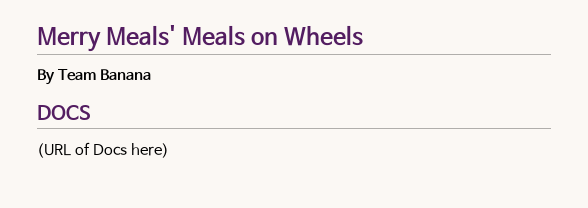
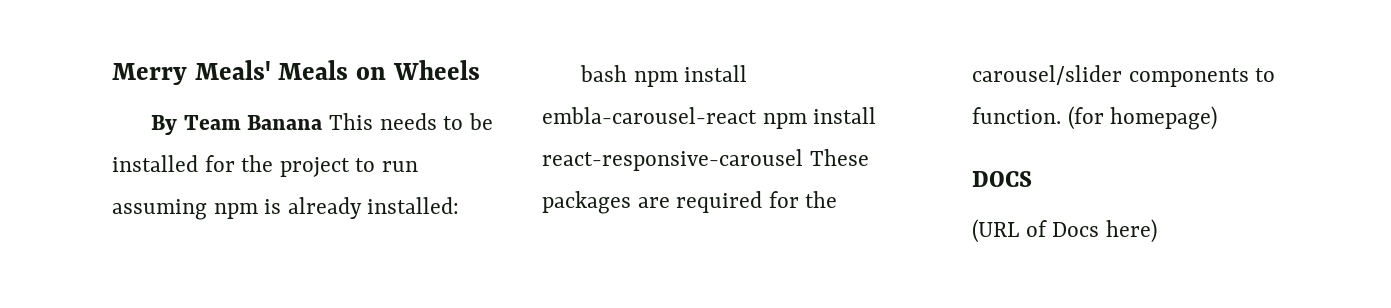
- By Team Banana
+ By Team Banana This needs to be installed for the project to run assuming npm is already installed:
+ bash npm install embla-carousel-react npm install react-responsive-carousel These packages are required for the carousel/slider components to function. (for homepage)

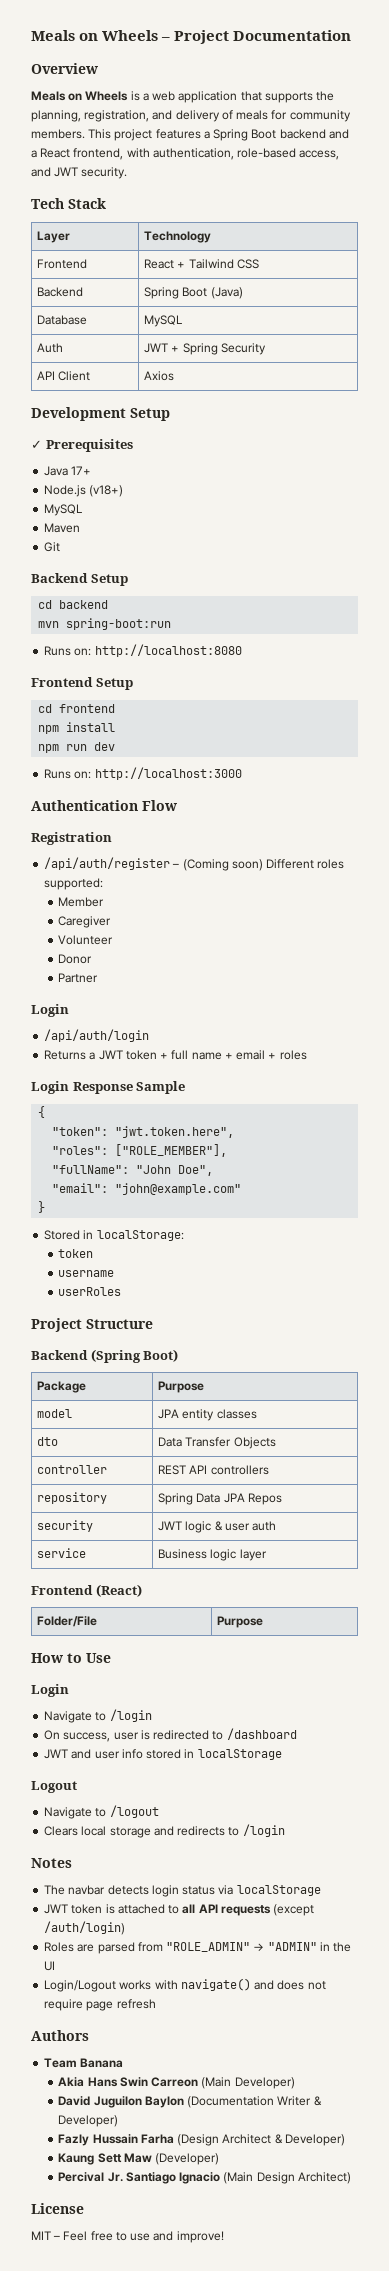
- Merry Meals' Meals on Wheels
- By Team Banana This needs to be installed for the project to run assuming npm is already installed:
- bash npm install embla-carousel-react npm install react-responsive-carousel These packages are required for the carousel/slider components to function. (for homepage)
- DOCS
- (URL of Docs here)
+ Meals on Wheels – Project Documentation
+ Overview
+ Meals on Wheels is a web application that supports the planning, registration, and delivery of meals for community members. This project features a Spring Boot backend and a React frontend, with authentication, role-based access, and JWT security.
+ Tech Stack
+ Layer | Technology
+ Frontend | React + Tailwind CSS
+ Backend | Spring Boot (Java)
+ Database | MySQL
+ Auth | JWT + Spring Security
+ API Client | Axios
+ Development Setup
+ ✓ Prerequisites
+ Java 17+
+ Node.js (v18+)
+ MySQL
+ Maven
+ Git
+ Backend Setup
+ cd backend
+ mvn spring-boot:run
+ Runs on: http://localhost:8080
+ Frontend Setup
+ cd frontend
+ npm install
+ npm run dev
+ Runs on: http://localhost:3000
+ Authentication Flow
+ Registration
+ /api/auth/register – (Coming soon) Different roles supported:
+ Member
+ Caregiver
+ Volunteer
+ Donor
+ Partner
+ Login
+ /api/auth/login
+ Returns a JWT token + full name + email + roles
+ Login Response Sample
+ {
+ "token": "jwt.token.here",
+ "roles": ["ROLE_MEMBER"],
+ "fullName": "John Doe",
+ "email": "john@example.com"
+ }
+ Stored in localStorage:
+ token
+ username
+ userRoles
+ Project Structure
+ Backend (Spring Boot)
+ Package | Purpose
+ model | JPA entity classes
+ dto | Data Transfer Objects
+ controller | REST API controllers
+ repository | Spring Data JPA Repos
+ security | JWT logic & user auth
+ service | Business logic layer
+ Frontend (React)
+ Folder/File | Purpose
+ How to Use
+ Login
+ Navigate to /login
+ On success, user is redirected to /dashboard
+ JWT and user info stored in localStorage
+ Logout
+ Navigate to /logout
+ Clears local storage and redirects to /login
+ Notes
+ The navbar detects login status via localStorage
+ JWT token is attached to all API requests (except /auth/login)
+ Roles are parsed from "ROLE_ADMIN" → "ADMIN" in the UI
+ Login/Logout works with navigate() and does not require page refresh
+ Authors
+ Team Banana
+ Akia Hans Swin Carreon (Main Developer)
+ David Juguilon Baylon (Documentation Writer & Developer)
+ Fazly Hussain Farha (Design Architect & Developer)
+ Kaung Sett Maw (Developer)
+ Percival Jr. Santiago Ignacio (Main Design Architect)
+ License
+ MIT – Feel free to use and improve!

